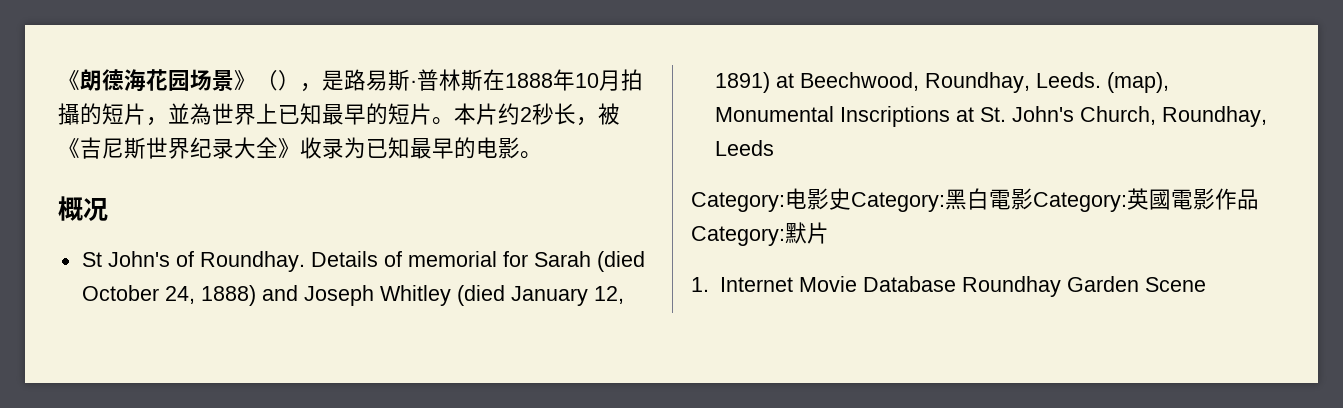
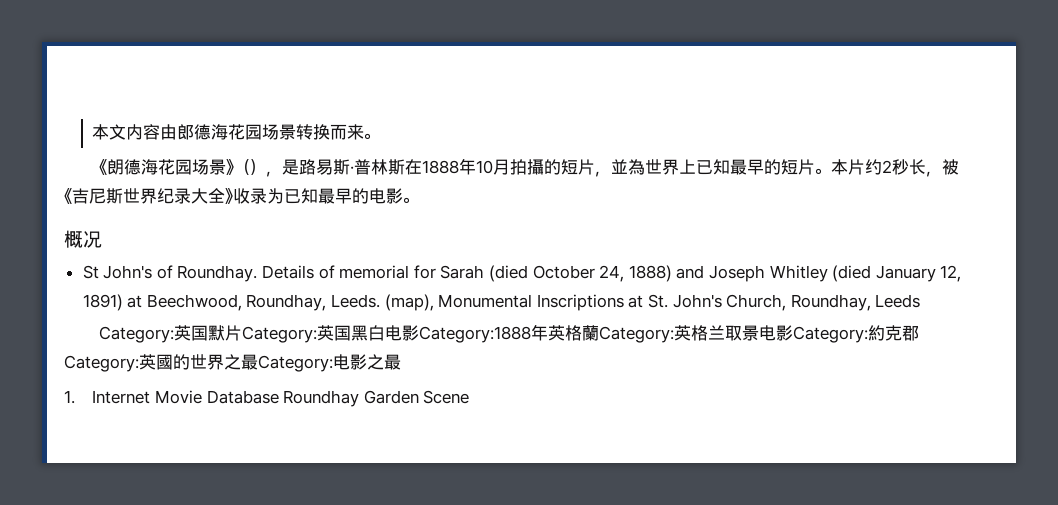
+ 本文内容由郎德海花园场景转换而来。
- Category:电影史Category:黑白電影Category:英國電影作品Category:默片
+ Category:英国默片Category:英国黑白电影Category:1888年英格蘭Category:英格兰取景电影Category:約克郡Category:英國的世界之最Category:电影之最

